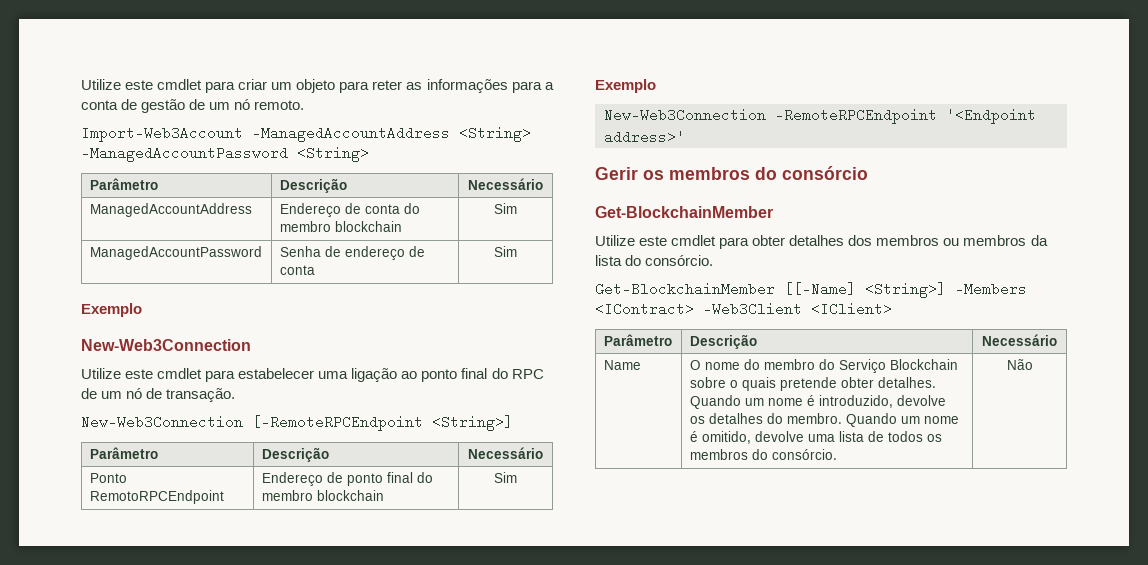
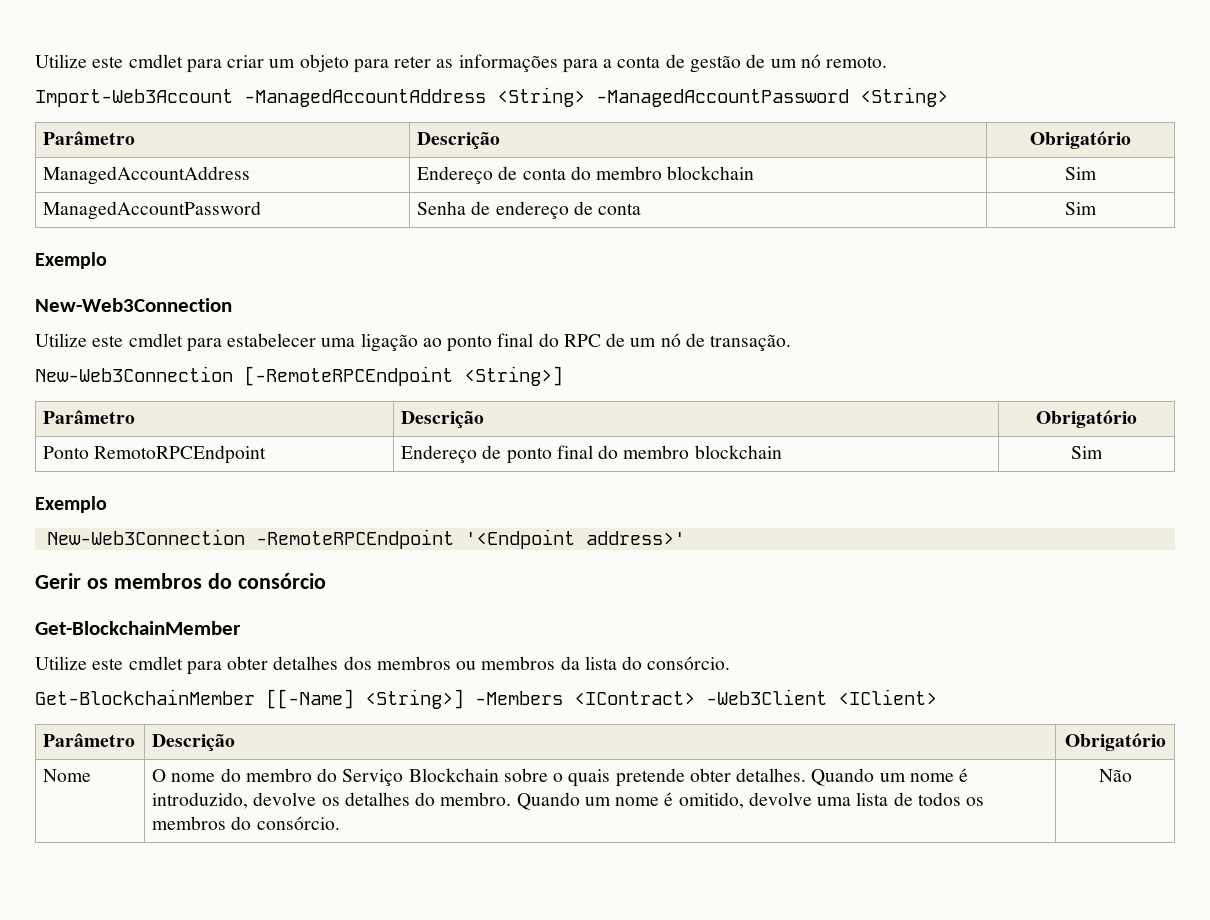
  Import-Web3Account -ManagedAccountAddress <String> -ManagedAccountPassword <String>
- Parâmetro | Descrição | Necessário
+ Parâmetro | Descrição | Obrigatório
  New-Web3Connection [-RemoteRPCEndpoint <String>]
- Parâmetro | Descrição | Necessário
+ Parâmetro | Descrição | Obrigatório
  Get-BlockchainMember [[-Name] <String>] -Members <IContract> -Web3Client <IClient>
- Parâmetro | Descrição | Necessário
- Name | O nome do membro do Serviço Blockchain sobre o quais pretende obter detalhes. Quando um nome é introduzido, devolve os detalhes do membro. Quando um nome é omitido, devolve uma lista de todos os membros do consórcio. | Não
+ Parâmetro | Descrição | Obrigatório
+ Nome | O nome do membro do Serviço Blockchain sobre o quais pretende obter detalhes. Quando um nome é introduzido, devolve os detalhes do membro. Quando um nome é omitido, devolve uma lista de todos os membros do consórcio. | Não

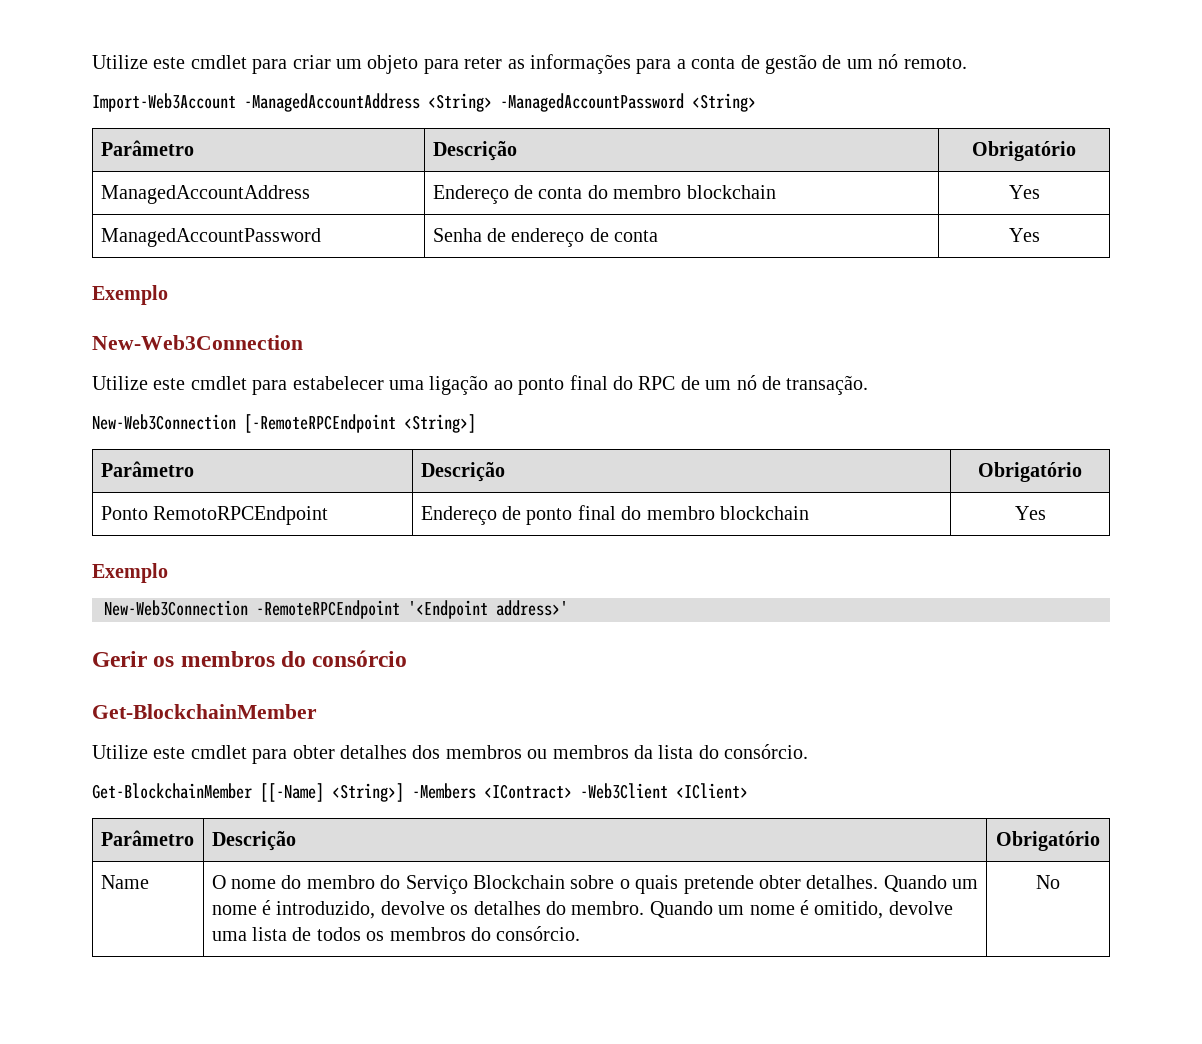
- ManagedAccountAddress | Endereço de conta do membro blockchain | Sim
+ ManagedAccountAddress | Endereço de conta do membro blockchain | Yes
- ManagedAccountPassword | Senha de endereço de conta | Sim
+ ManagedAccountPassword | Senha de endereço de conta | Yes
- Ponto RemotoRPCEndpoint | Endereço de ponto final do membro blockchain | Sim
+ Ponto RemotoRPCEndpoint | Endereço de ponto final do membro blockchain | Yes
- Nome | O nome do membro do Serviço Blockchain sobre o quais pretende obter detalhes. Quando um nome é introduzido, devolve os detalhes do membro. Quando um nome é omitido, devolve uma lista de todos os membros do consórcio. | Não
+ Name | O nome do membro do Serviço Blockchain sobre o quais pretende obter detalhes. Quando um nome é introduzido, devolve os detalhes do membro. Quando um nome é omitido, devolve uma lista de todos os membros do consórcio. | No

